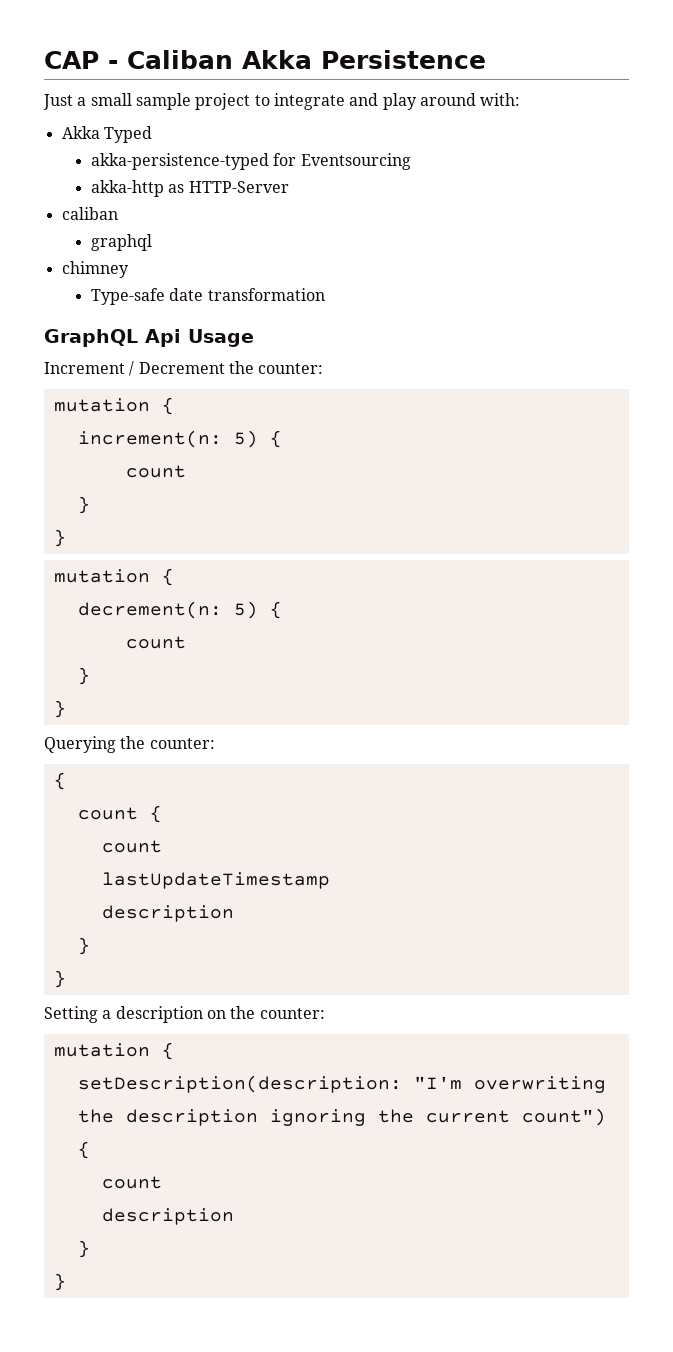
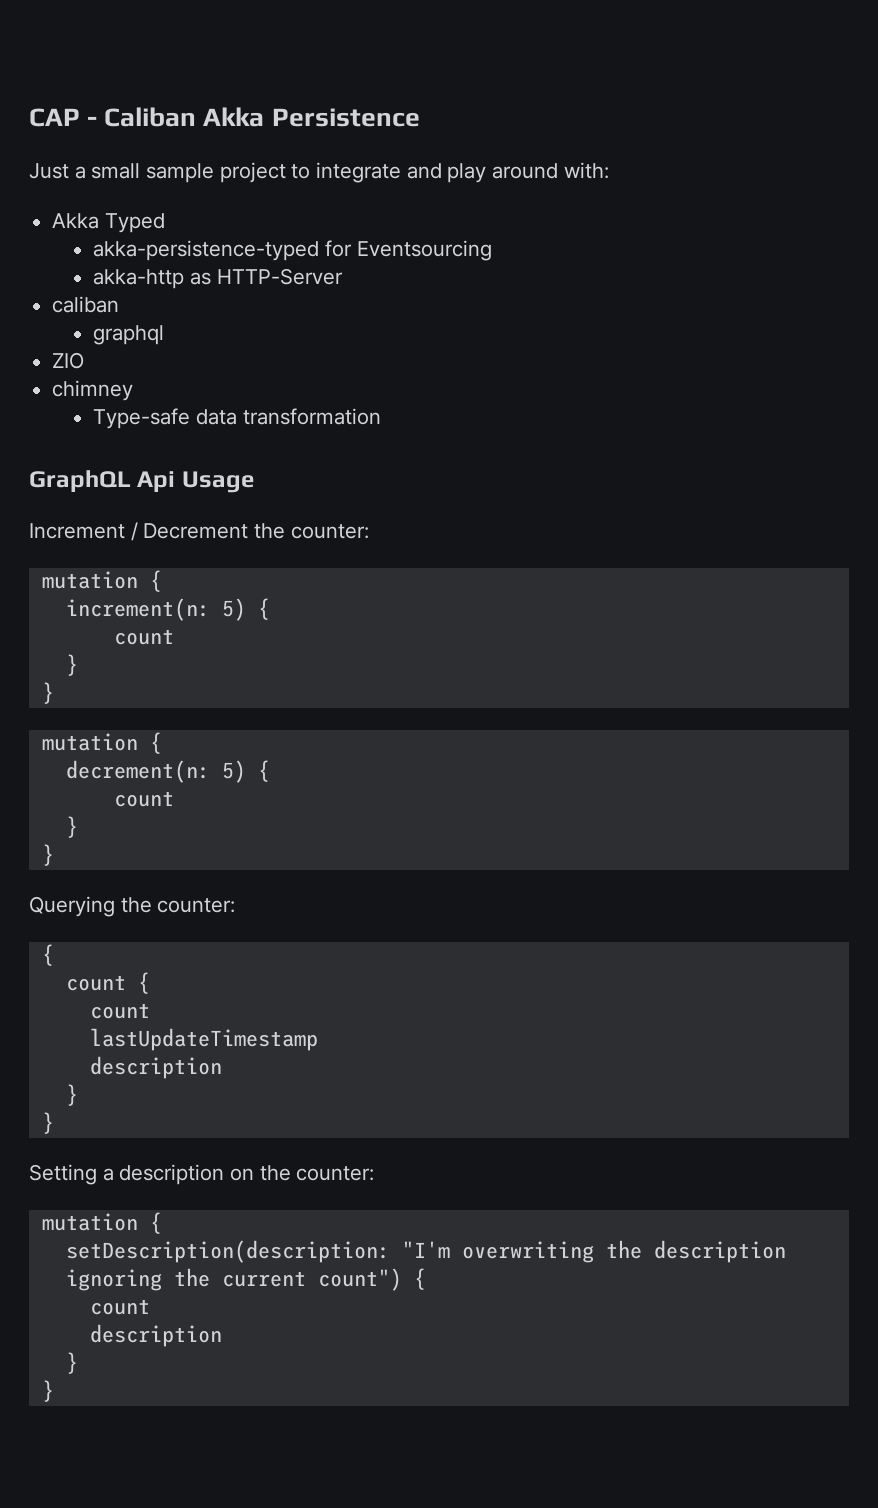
+ ZIO
- Type-safe date transformation
+ Type-safe data transformation

